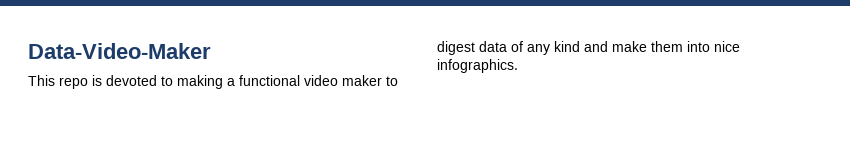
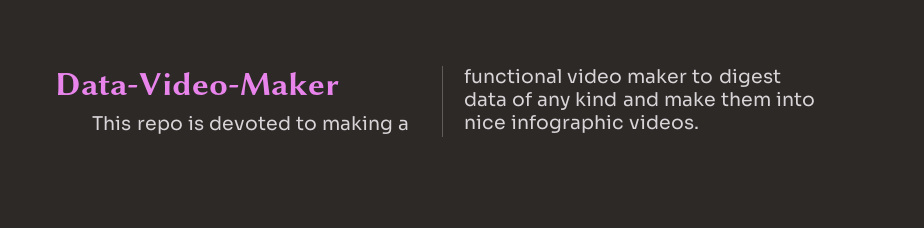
- This repo is devoted to making a functional video maker to digest data of any kind and make them into nice infographics.
+ This repo is devoted to making a functional video maker to digest data of any kind and make them into nice infographic videos.

